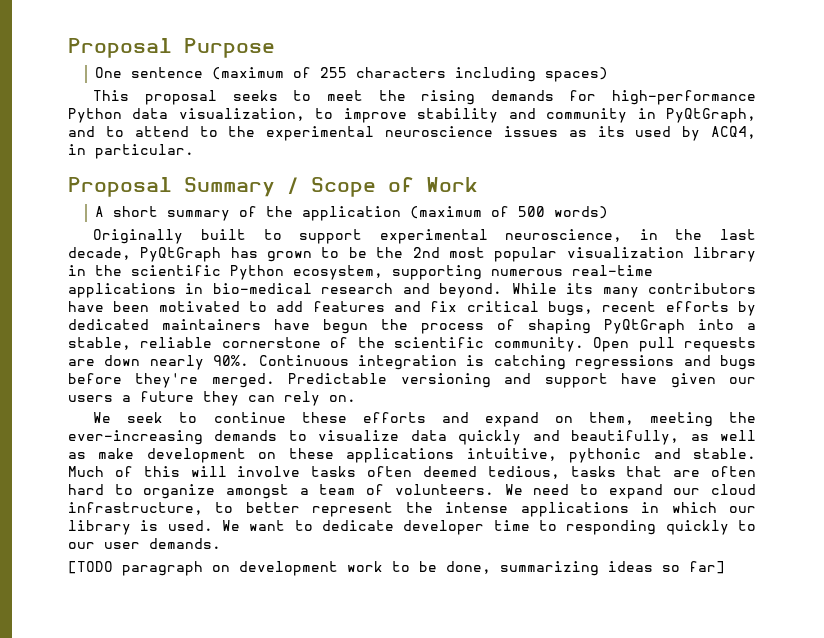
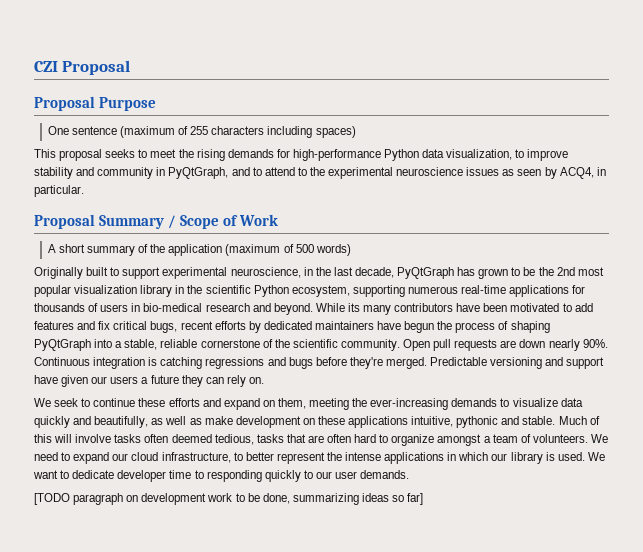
+ CZI Proposal
- This proposal seeks to meet the rising demands for high-performance Python data visualization, to improve stability and community in PyQtGraph, and to attend to the experimental neuroscience issues as its used by ACQ4, in particular.
+ This proposal seeks to meet the rising demands for high-performance Python data visualization, to improve stability and community in PyQtGraph, and to attend to the experimental neuroscience issues as seen by ACQ4, in particular.
- Originally built to support experimental neuroscience, in the last decade, PyQtGraph has grown to be the 2nd most popular visualization library in the scientific Python ecosystem, supporting numerous real-time applications in bio-medical research and beyond.
+ Originally built to support experimental neuroscience, in the last decade, PyQtGraph has grown to be the 2nd most popular visualization library in the scientific Python ecosystem, supporting numerous real-time applications for thousands of users in bio-medical research and beyond.

